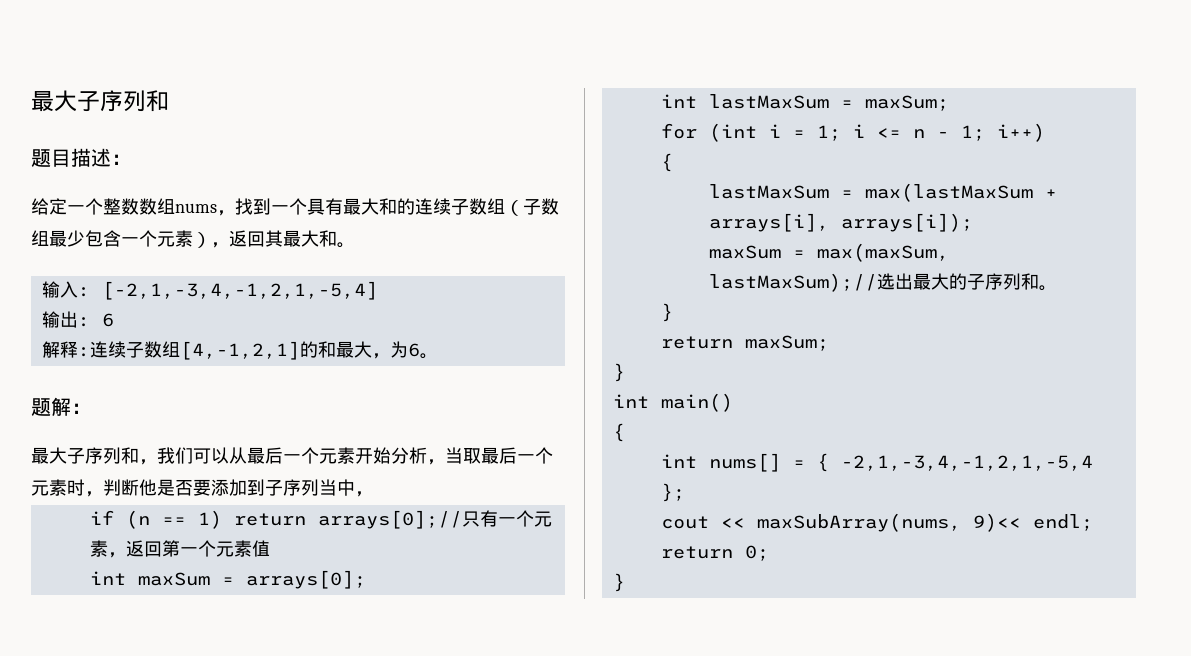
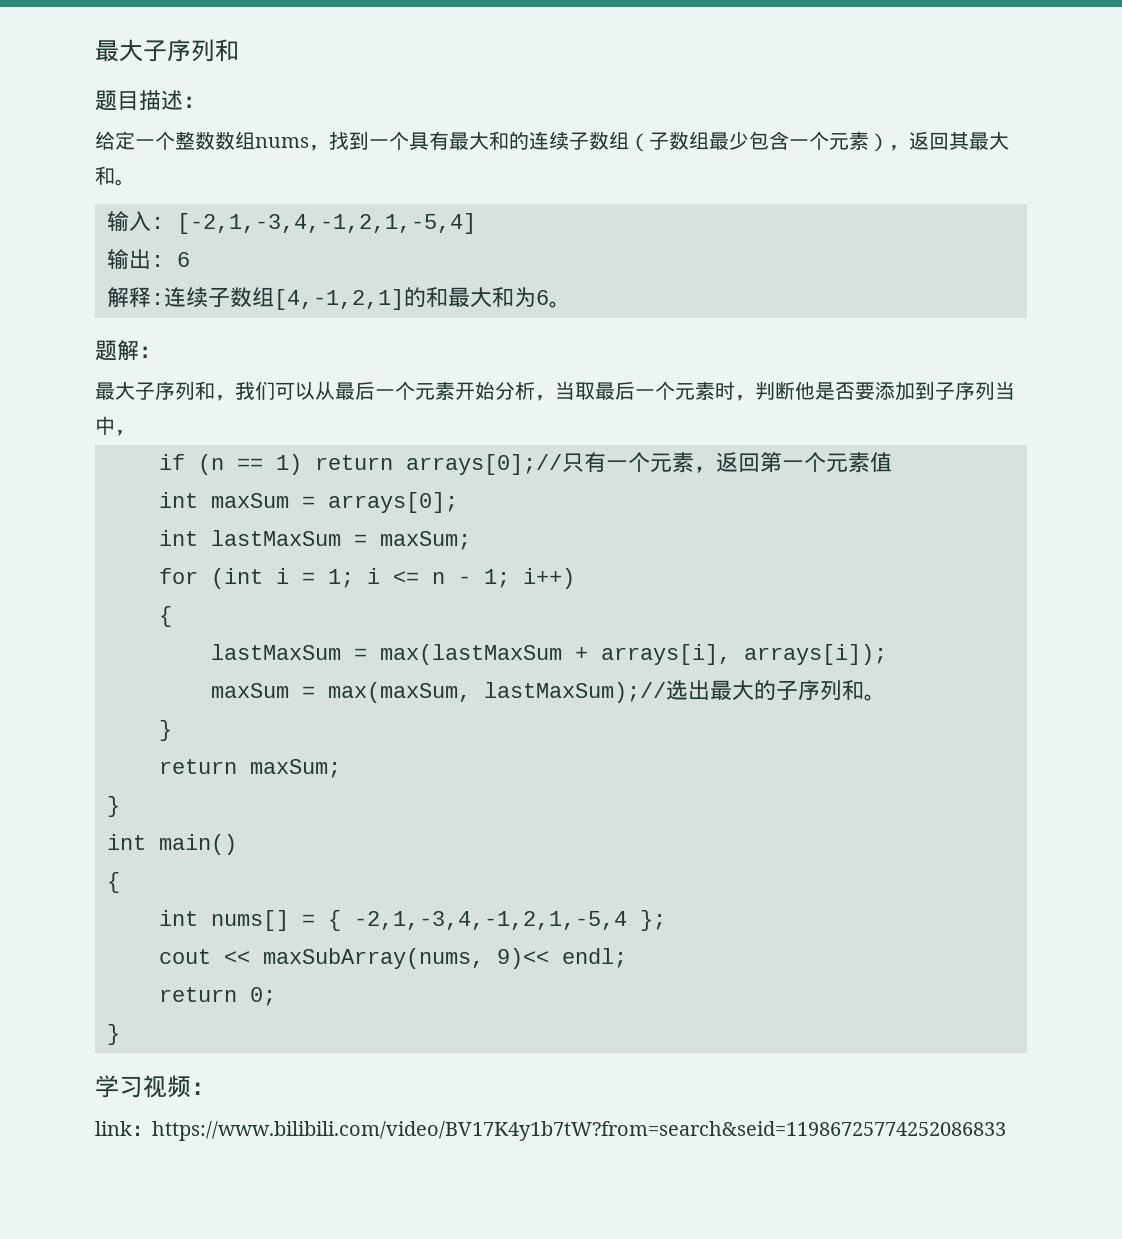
- 解释:连续子数组[4,-1,2,1]的和最大，为6。
+ 解释:连续子数组[4,-1,2,1]的和最大和为6。
+ 学习视频：
+ link：https://www.bilibili.com/video/BV17K4y1b7tW?from=search&seid=11986725774252086833

